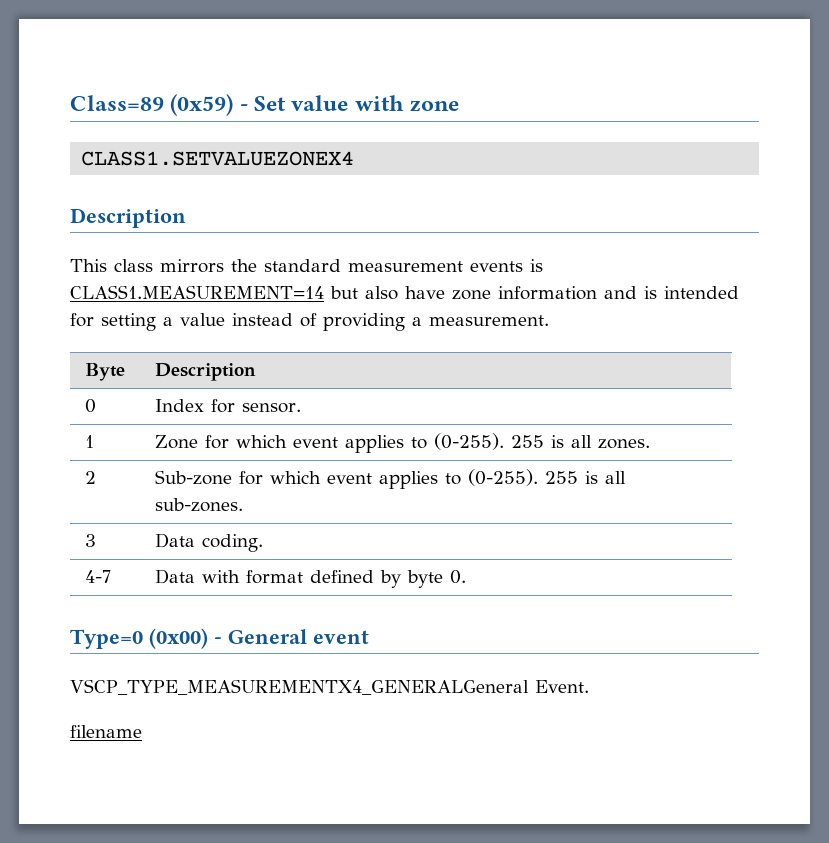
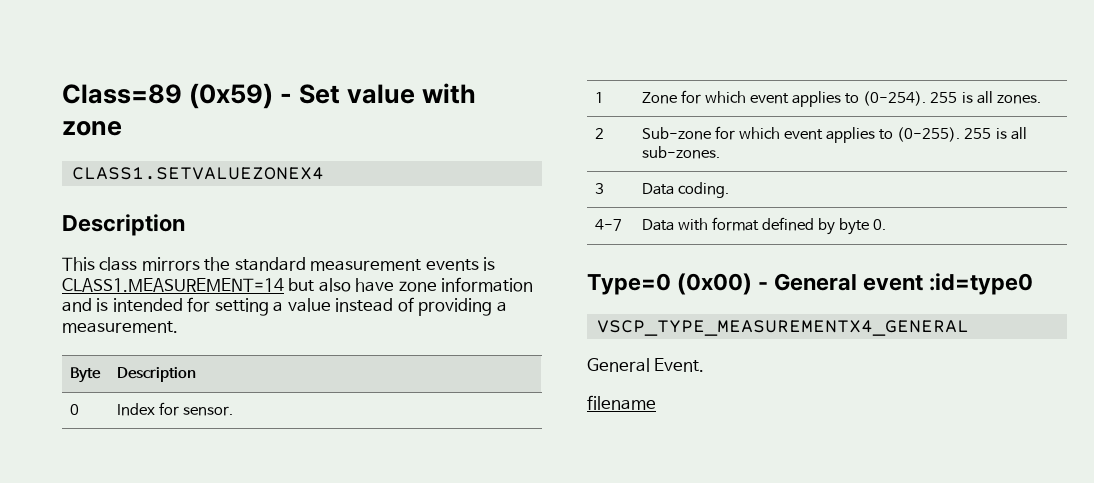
- 1 | Zone for which event applies to (0-255). 255 is all zones.
+ 1 | Zone for which event applies to (0-254). 255 is all zones.
- Type=0 (0x00) - General event
- VSCP_TYPE_MEASUREMENTX4_GENERALGeneral Event.
+ Type=0 (0x00) - General event :id=type0
+ VSCP_TYPE_MEASUREMENTX4_GENERAL
+ General Event.

